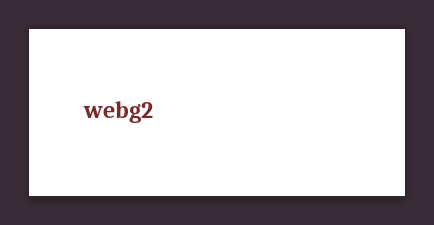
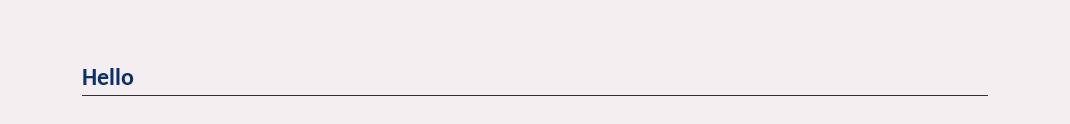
- webg2
+ Hello

